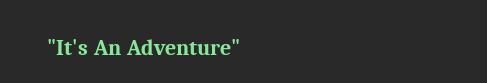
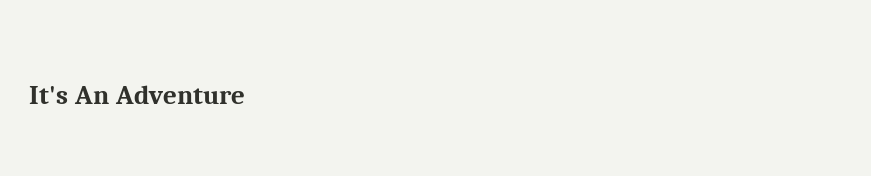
- "It's An Adventure"
+ It's An Adventure

